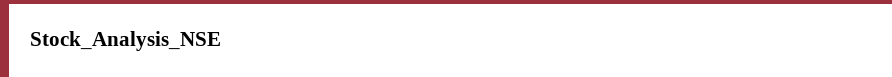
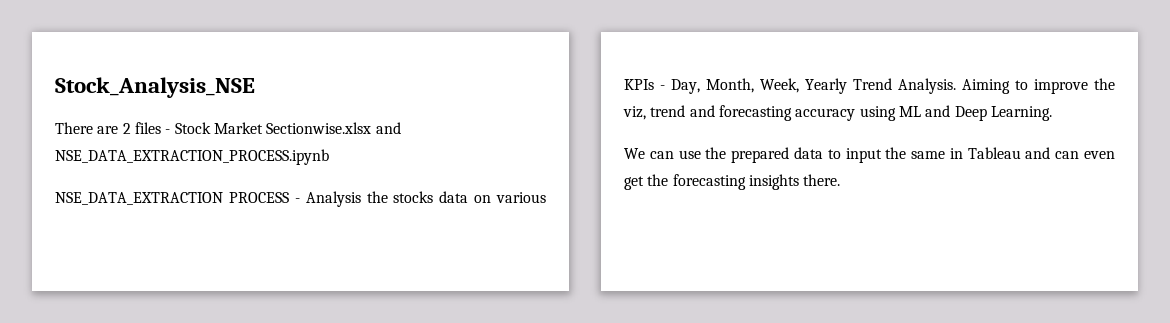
+ There are 2 files - Stock Market Sectionwise.xlsx and NSE_DATA_EXTRACTION_PROCESS.ipynb
+ NSE_DATA_EXTRACTION PROCESS - Analysis the stocks data on various KPIs - Day, Month, Week, Yearly Trend Analysis. Aiming to improve the viz, trend and forecasting accuracy using ML and Deep Learning.
+ We can use the prepared data to input the same in Tableau and can even get the forecasting insights there.

